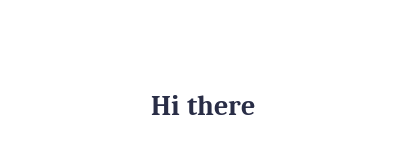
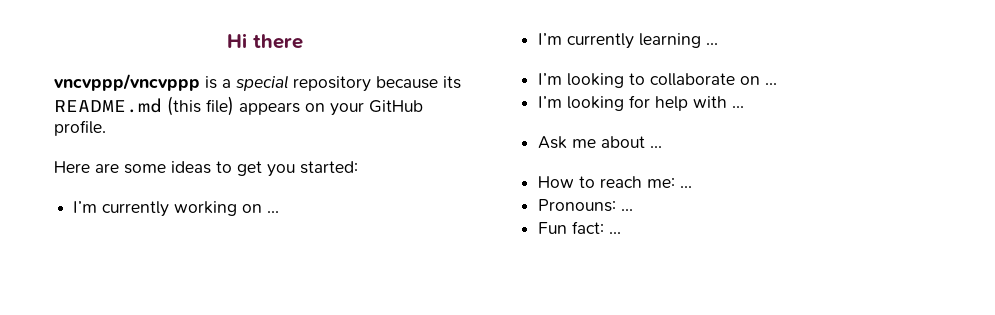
+ vncvppp/vncvppp is a special repository because its README.md (this file) appears on your GitHub profile.
+ Here are some ideas to get you started:
+ I’m currently working on ...
+ I’m currently learning ...
+ I’m looking to collaborate on ...
+ I’m looking for help with ...
+ Ask me about ...
+ How to reach me: ...
+ Pronouns: ...
+ Fun fact: ...

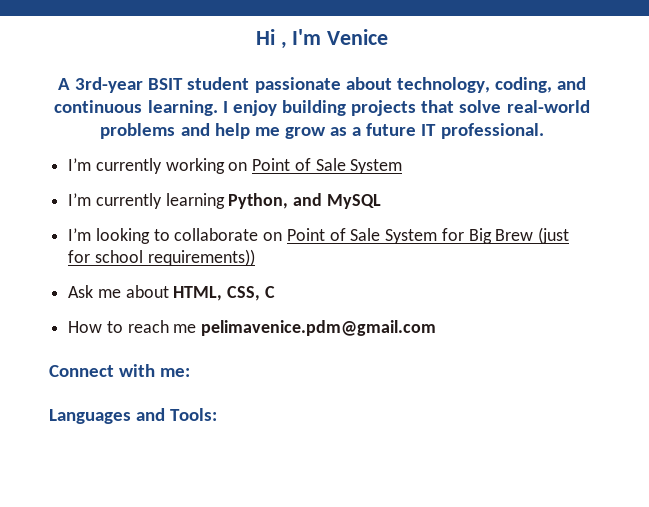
- Hi there
- vncvppp/vncvppp is a special repository because its README.md (this file) appears on your GitHub profile.
- Here are some ideas to get you started:
+ Hi , I'm Venice
+ A 3rd-year BSIT student passionate about technology, coding, and continuous learning. I enjoy building projects that solve real-world problems and help me grow as a future IT professional.
- I’m currently working on ...
+ I’m currently working on Point of Sale System
- I’m currently learning ...
+ I’m currently learning Python, and MySQL
- I’m looking to collaborate on ...
- I’m looking for help with ...
+ I’m looking to collaborate on Point of Sale System for Big Brew (just for school requirements))
- Ask me about ...
+ Ask me about HTML, CSS, C
- How to reach me: ...
- Pronouns: ...
- Fun fact: ...
+ How to reach me pelimavenice.pdm@gmail.com
+ Connect with me:
+ Languages and Tools:

